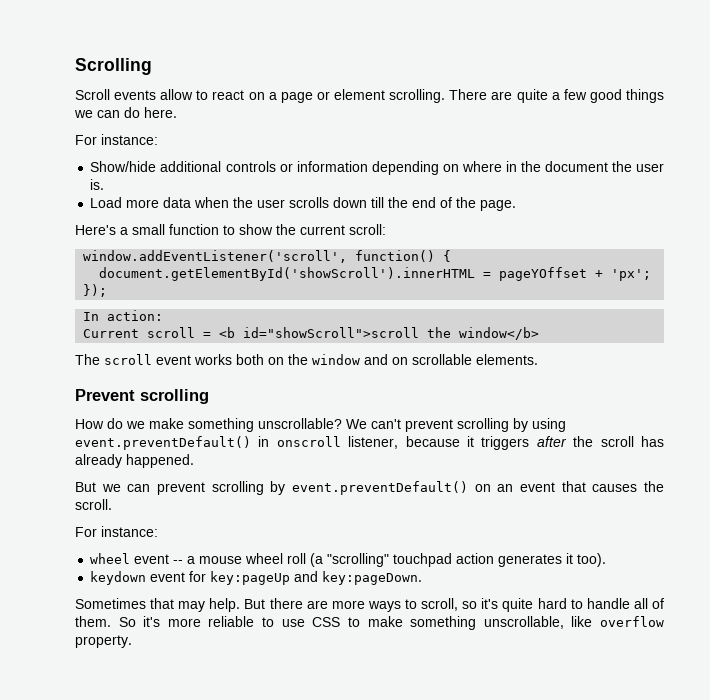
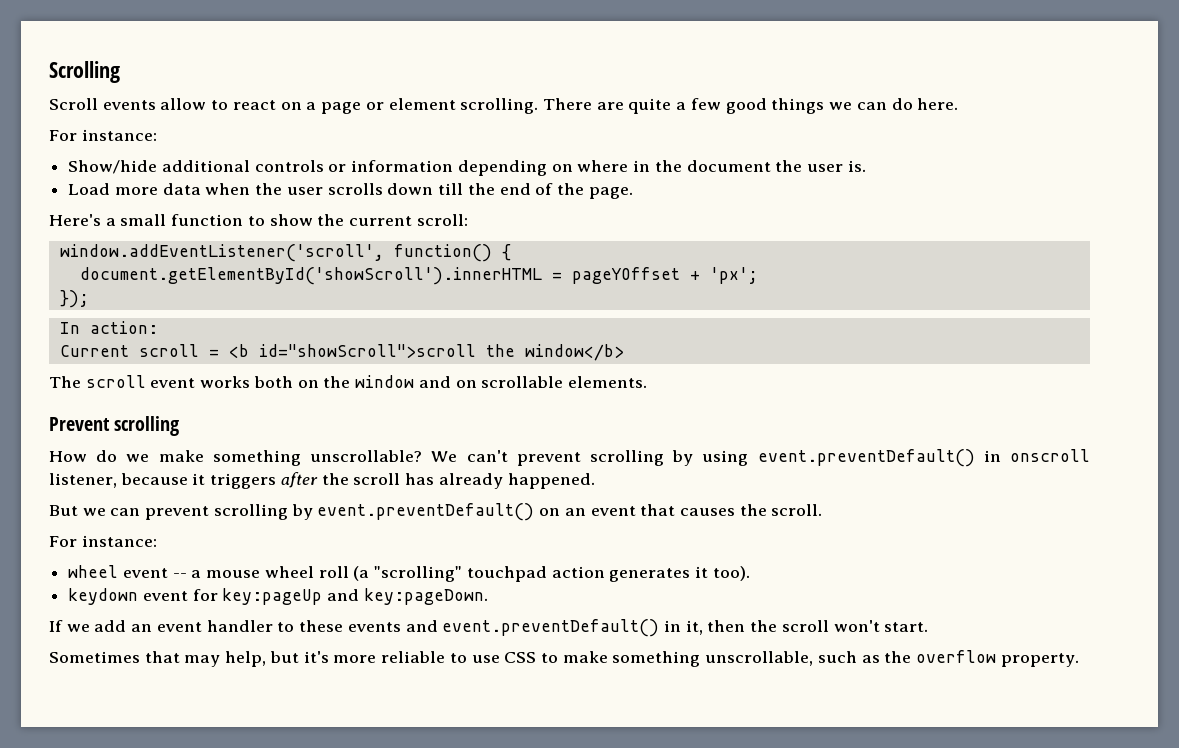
- Sometimes that may help. But there are more ways to scroll, so it's quite hard to handle all of them. So it's more reliable to use CSS to make something unscrollable, like overflow property.
+ If we add an event handler to these events and event.preventDefault() in it, then the scroll won't start.
+ Sometimes that may help, but it's more reliable to use CSS to make something unscrollable, such as the overflow property.

